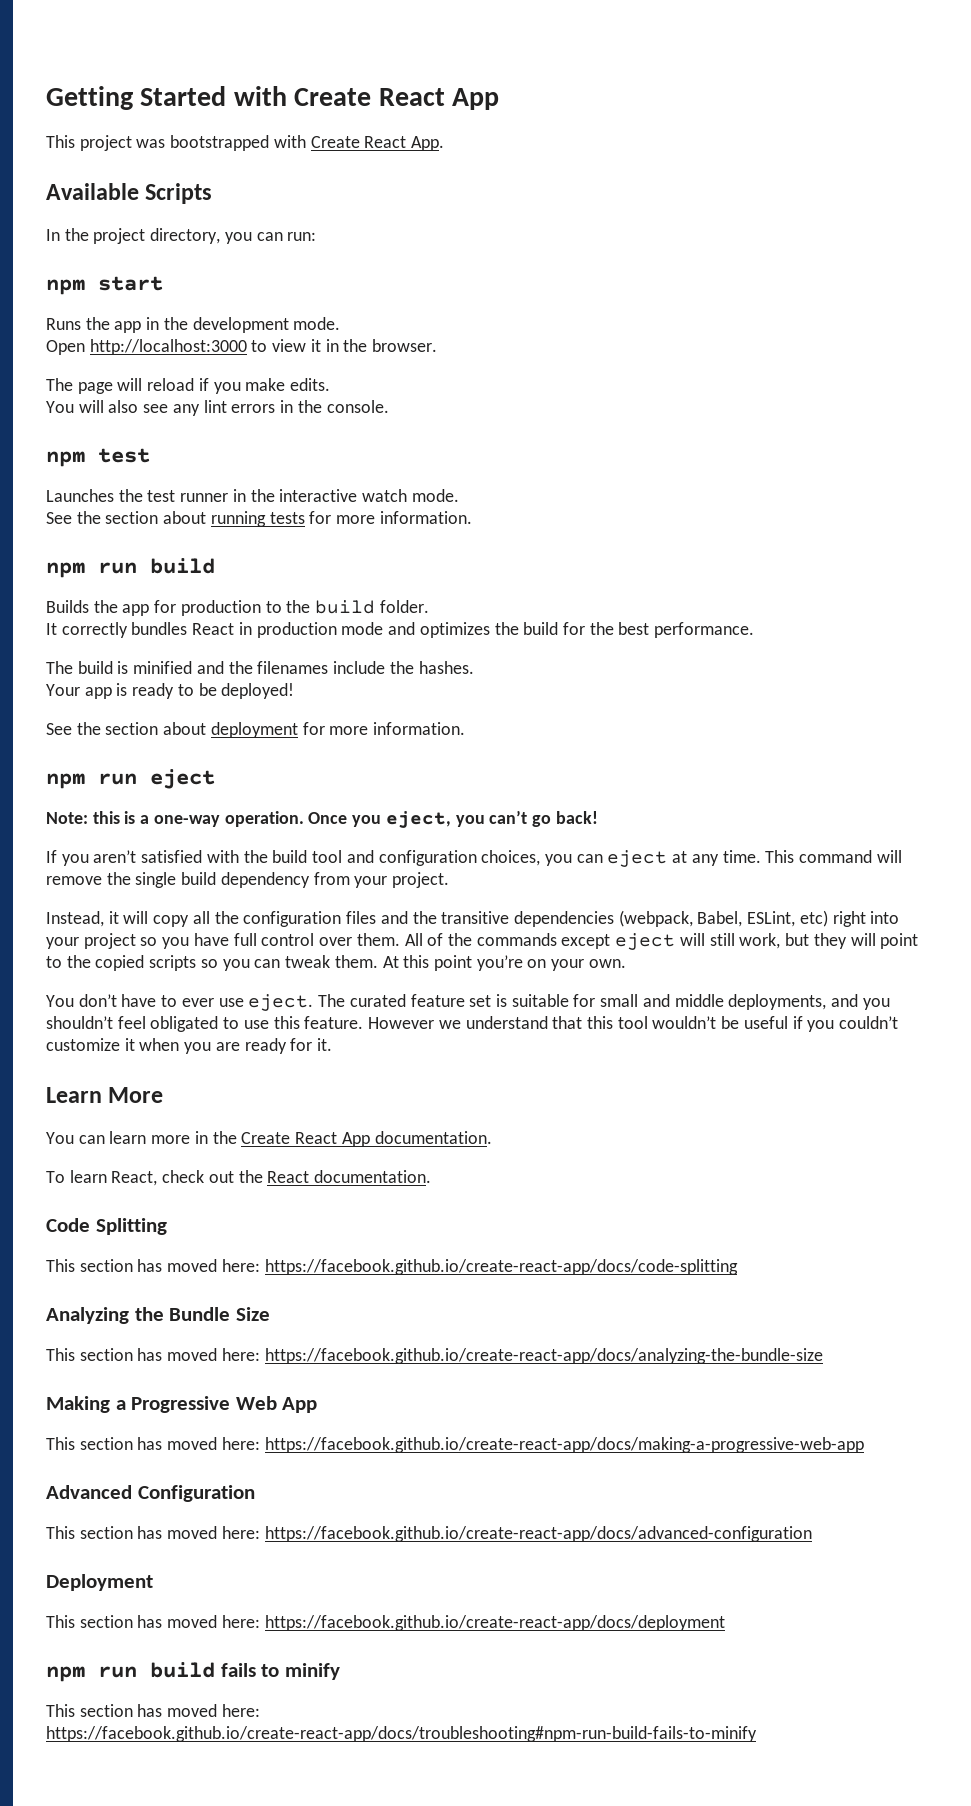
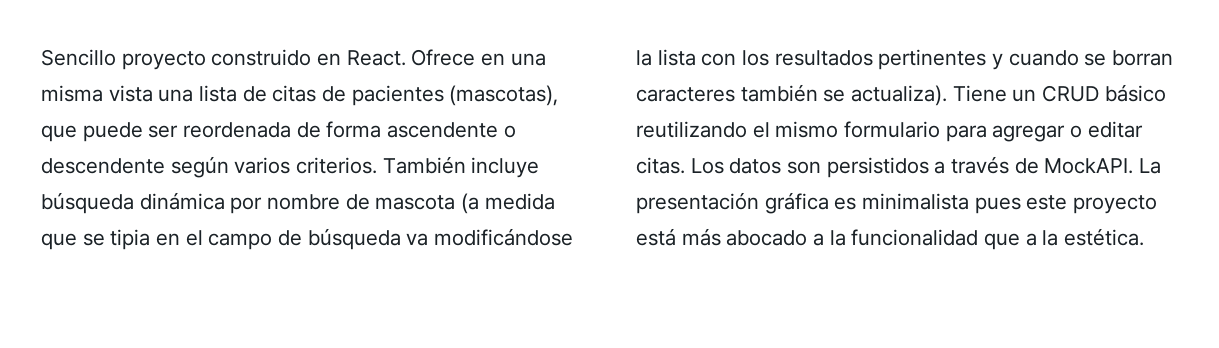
- Getting Started with Create React App
- This project was bootstrapped with Create React App.
- Available Scripts
- In the project directory, you can run:
- npm start
- Runs the app in the development mode.
- Open http://localhost:3000 to view it in the browser.
- The page will reload if you make edits.
- You will also see any lint errors in the console.
- npm test
- Launches the test runner in the interactive watch mode.
- See the section about running tests for more information.
- npm run build
- Builds the app for production to the build folder.
- It correctly bundles React in production mode and optimizes the build for the best performance.
- The build is minified and the filenames include the hashes.
- Your app is ready to be deployed!
- See the section about deployment for more information.
- npm run eject
- Note: this is a one-way operation. Once you eject, you can’t go back!
- If you aren’t satisfied with the build tool and configuration choices, you can eject at any time. This command will remove the single build dependency from your project.
- Instead, it will copy all the configuration files and the transitive dependencies (webpack, Babel, ESLint, etc) right into your project so you have full control over them. All of the commands except eject will still work, but they will point to the copied scripts so you can tweak them. At this point you’re on your own.
- You don’t have to ever use eject. The curated feature set is suitable for small and middle deployments, and you shouldn’t feel obligated to use this feature. However we understand that this tool wouldn’t be useful if you couldn’t customize it when you are ready for it.
- Learn More
- You can learn more in the Create React App documentation.
- To learn React, check out the React documentation.
- Code Splitting
- This section has moved here: https://facebook.github.io/create-react-app/docs/code-splitting
- Analyzing the Bundle Size
- This section has moved here: https://facebook.github.io/create-react-app/docs/analyzing-the-bundle-size
- Making a Progressive Web App
- This section has moved here: https://facebook.github.io/create-react-app/docs/making-a-progressive-web-app
- Advanced Configuration
- This section has moved here: https://facebook.github.io/create-react-app/docs/advanced-configuration
- Deployment
- This section has moved here: https://facebook.github.io/create-react-app/docs/deployment
- npm run build fails to minify
- This section has moved here: https://facebook.github.io/create-react-app/docs/troubleshooting#npm-run-build-fails-to-minify
+ Sencillo proyecto construido en React. Ofrece en una misma vista una lista de citas de pacientes (mascotas), que puede ser reordenada de forma ascendente o descendente según varios criterios. También incluye búsqueda dinámica por nombre de mascota (a medida que se tipia en el campo de búsqueda va modificándose la lista con los resultados pertinentes y cuando se borran caracteres también se actualiza). Tiene un CRUD básico reutilizando el mismo formulario para agregar o editar citas. Los datos son persistidos a través de MockAPI. La presentación gráfica es minimalista pues este proyecto está más abocado a la funcionalidad que a la estética.

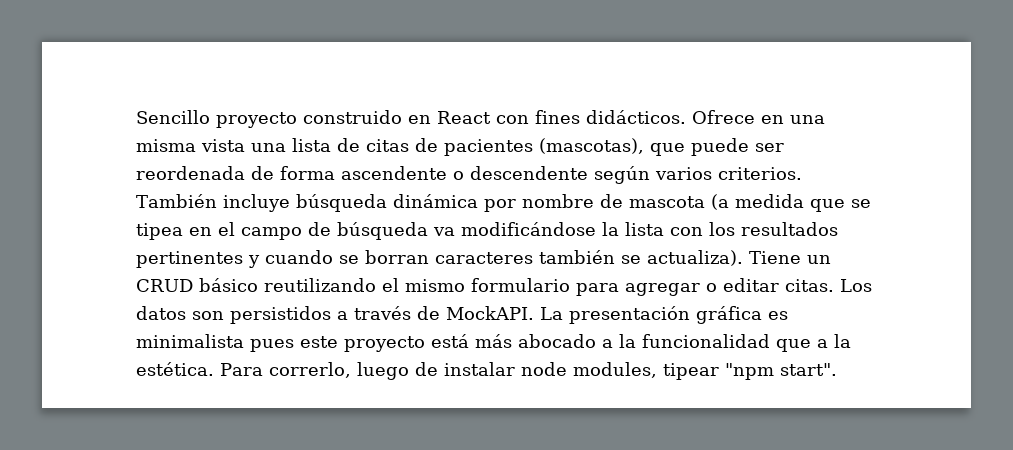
- Sencillo proyecto construido en React.
+ Sencillo proyecto construido en React con fines didácticos.
- También incluye búsqueda dinámica por nombre de mascota (a medida que se tipia en el campo de búsqueda va modificándose la lista con los resultados pertinentes y cuando se borran caracteres también se actualiza).
+ También incluye búsqueda dinámica por nombre de mascota (a medida que se tipea en el campo de búsqueda va modificándose la lista con los resultados pertinentes y cuando se borran caracteres también se actualiza).
+ Para correrlo, luego de instalar node modules, tipear "npm start".

